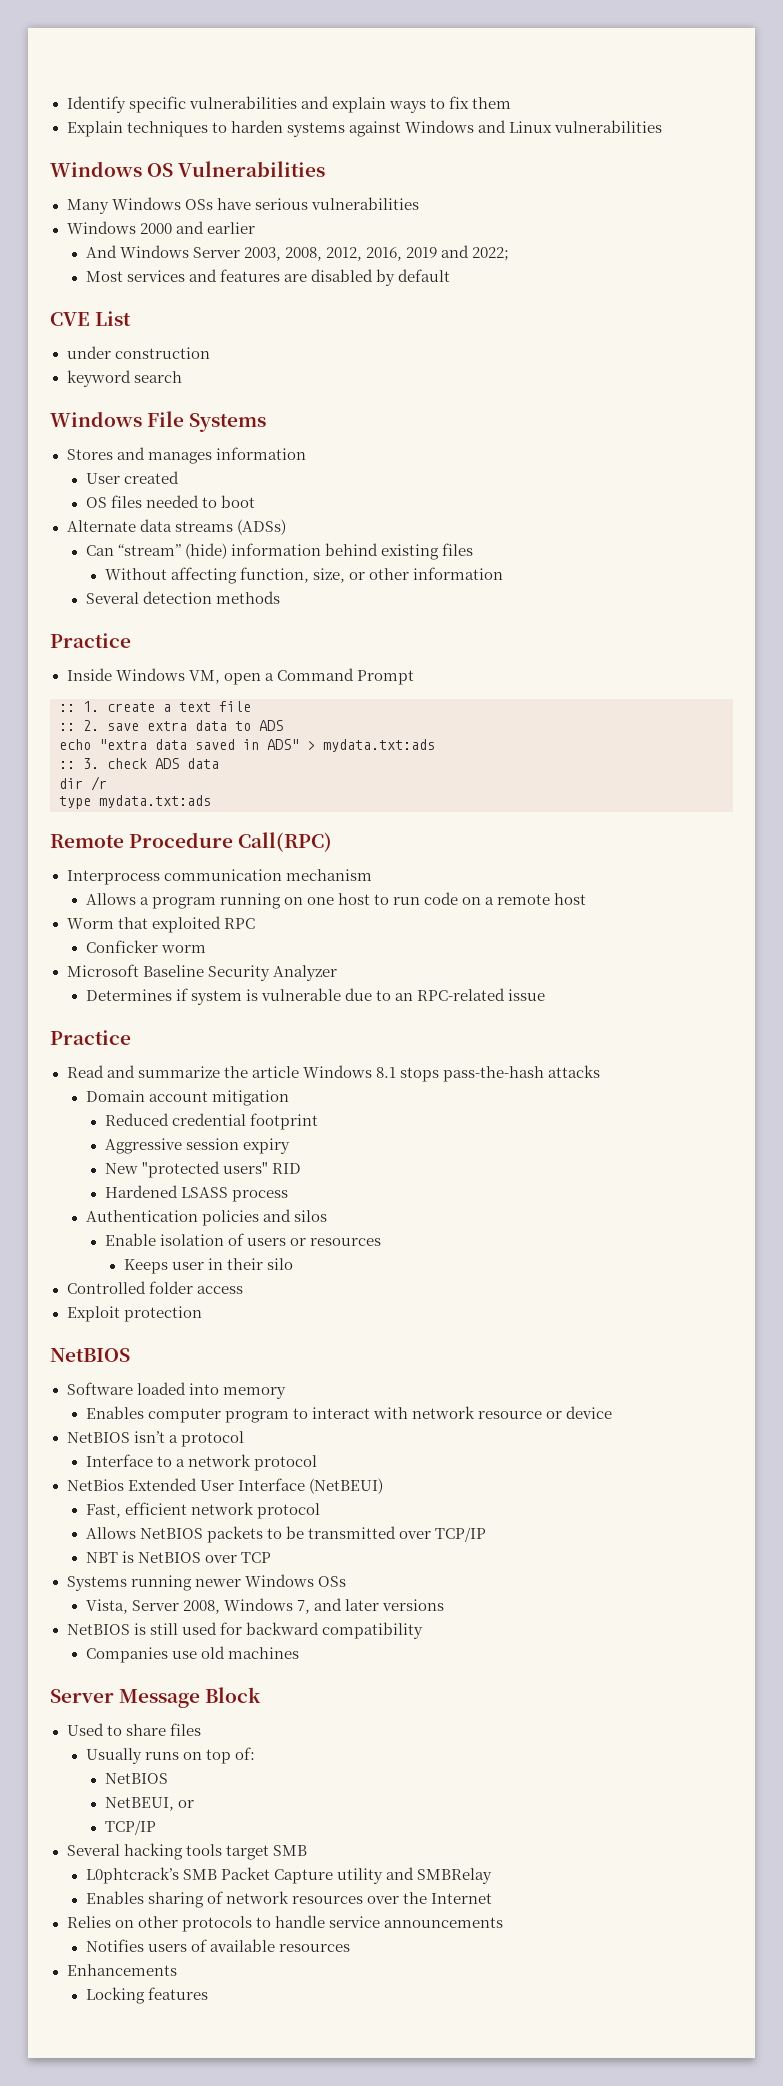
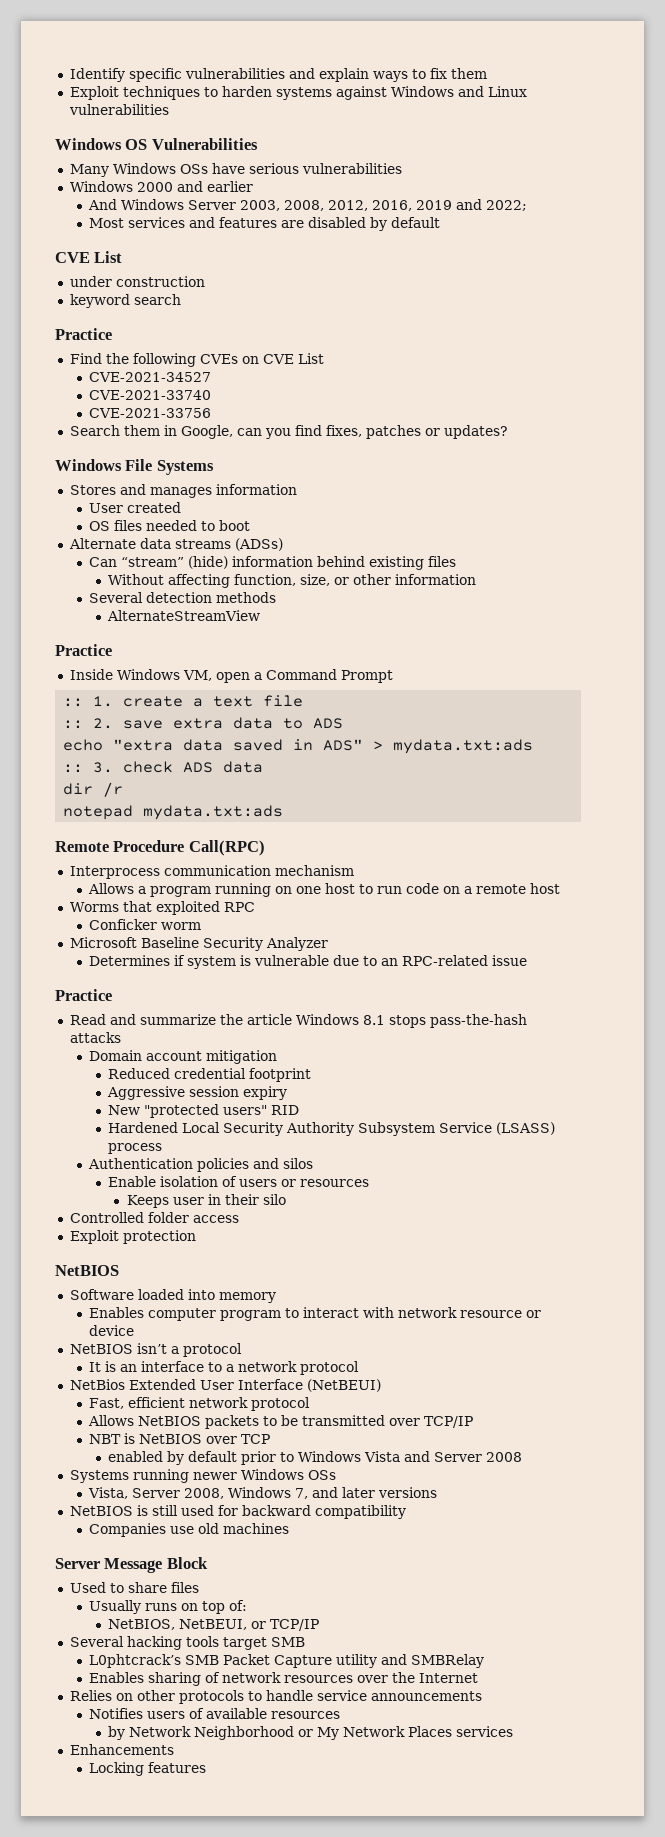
- Explain techniques to harden systems against Windows and Linux vulnerabilities
+ Exploit techniques to harden systems against Windows and Linux vulnerabilities
  keyword search
+ Practice
+ Find the following CVEs on CVE List
+ CVE-2021-34527
+ CVE-2021-33740
+ CVE-2021-33756
+ Search them in Google, can you find fixes, patches or updates?
+ AlternateStreamView
- type mydata.txt:ads
+ notepad mydata.txt:ads
- Worm that exploited RPC
+ Worms that exploited RPC
- Hardened LSASS process
+ Hardened Local Security Authority Subsystem Service (LSASS) process
- Interface to a network protocol
+ It is an interface to a network protocol
+ enabled by default prior to Windows Vista and Server 2008
  Usually runs on top of:
- NetBIOS
- NetBEUI, or
- TCP/IP
+ NetBIOS, NetBEUI, or TCP/IP
+ by Network Neighborhood or My Network Places services

